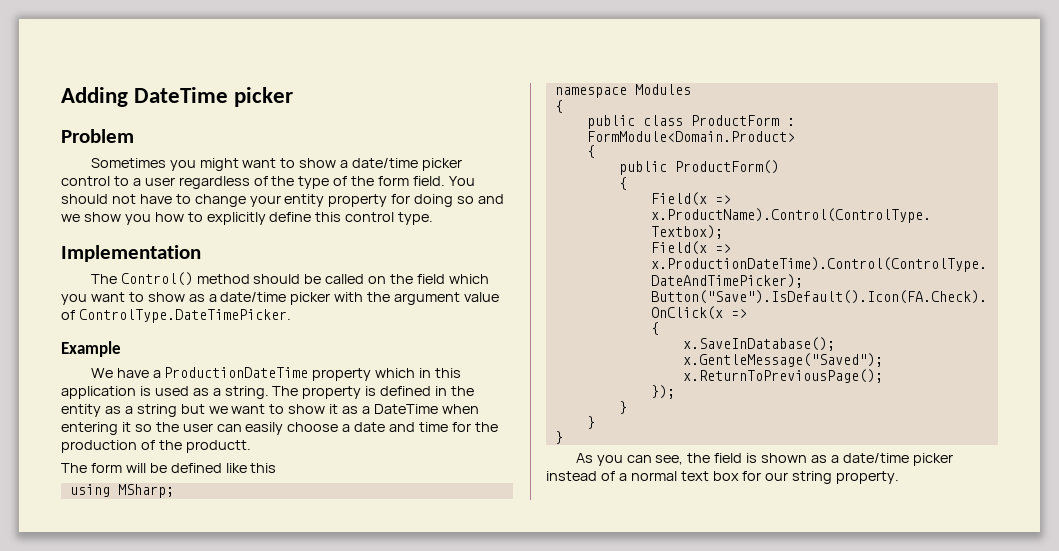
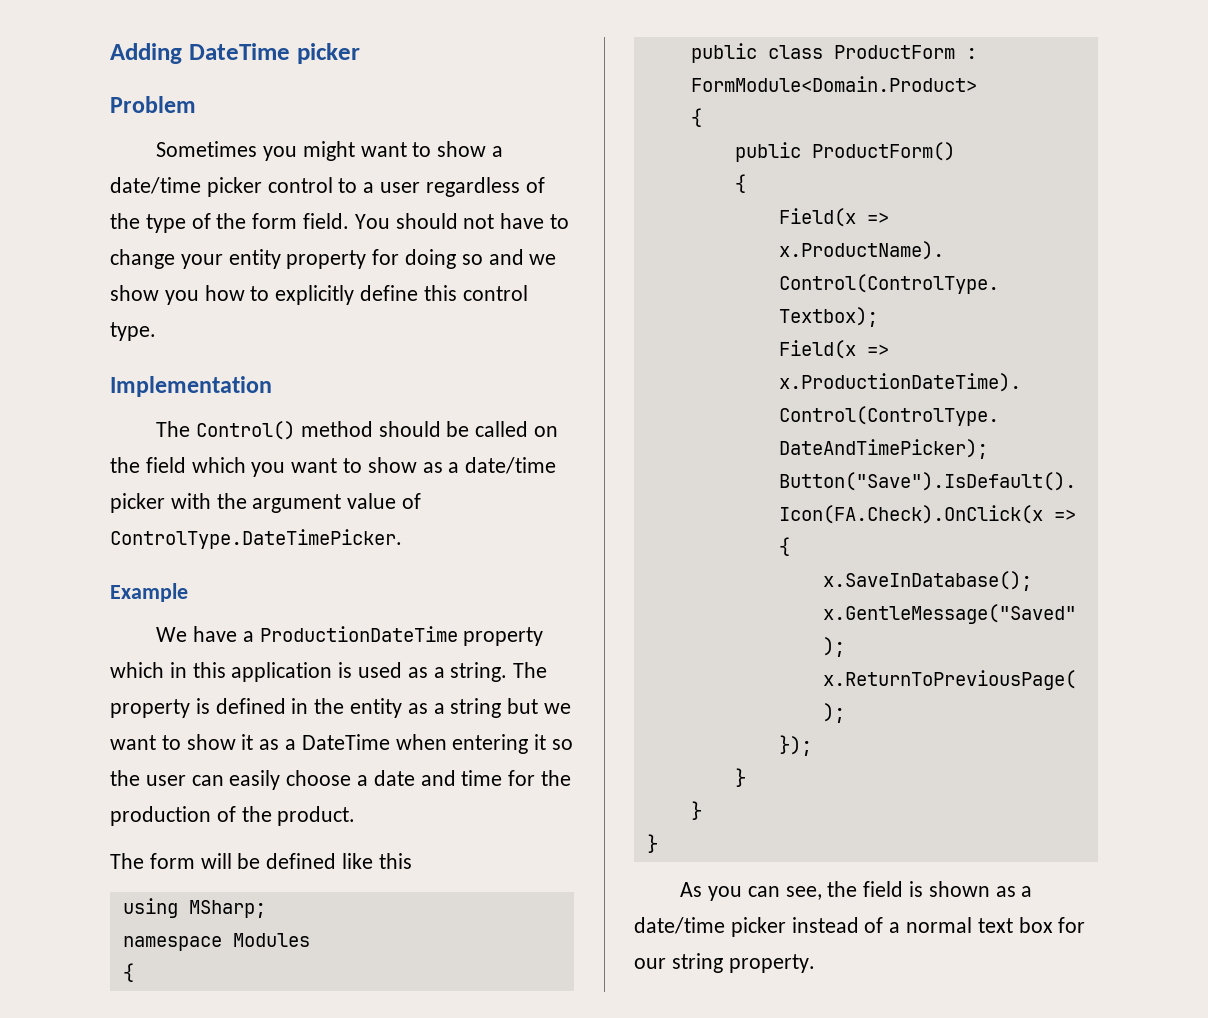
- The property is defined in the entity as a string but we want to show it as a DateTime when entering it so the user can easily choose a date and time for the production of the productt.
+ The property is defined in the entity as a string but we want to show it as a DateTime when entering it so the user can easily choose a date and time for the production of the product.

